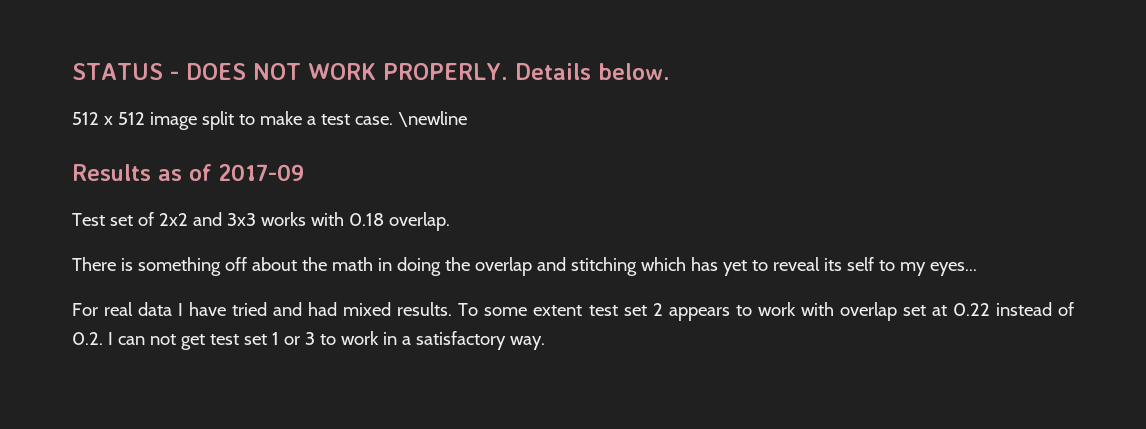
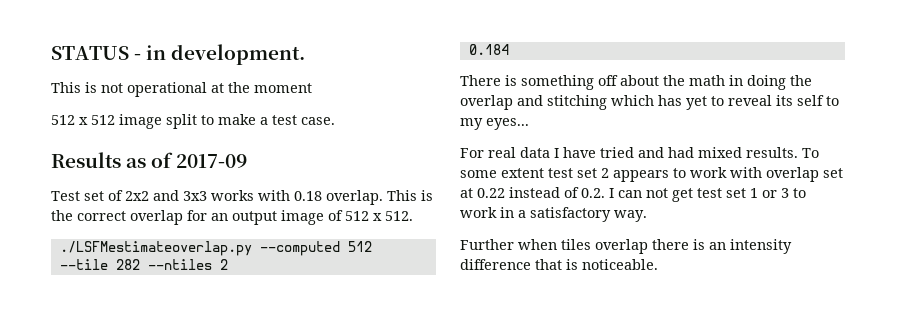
- STATUS - DOES NOT WORK PROPERLY. Details below.
+ STATUS - in development.
+ This is not operational at the moment
- \newline
+ This is the correct overlap for an output image of 512 x 512.
+ ./LSFMestimateoverlap.py --computed 512 --tile 282 --ntiles 2
+ 0.184
+ Further when tiles overlap there is an intensity difference that is noticeable.

